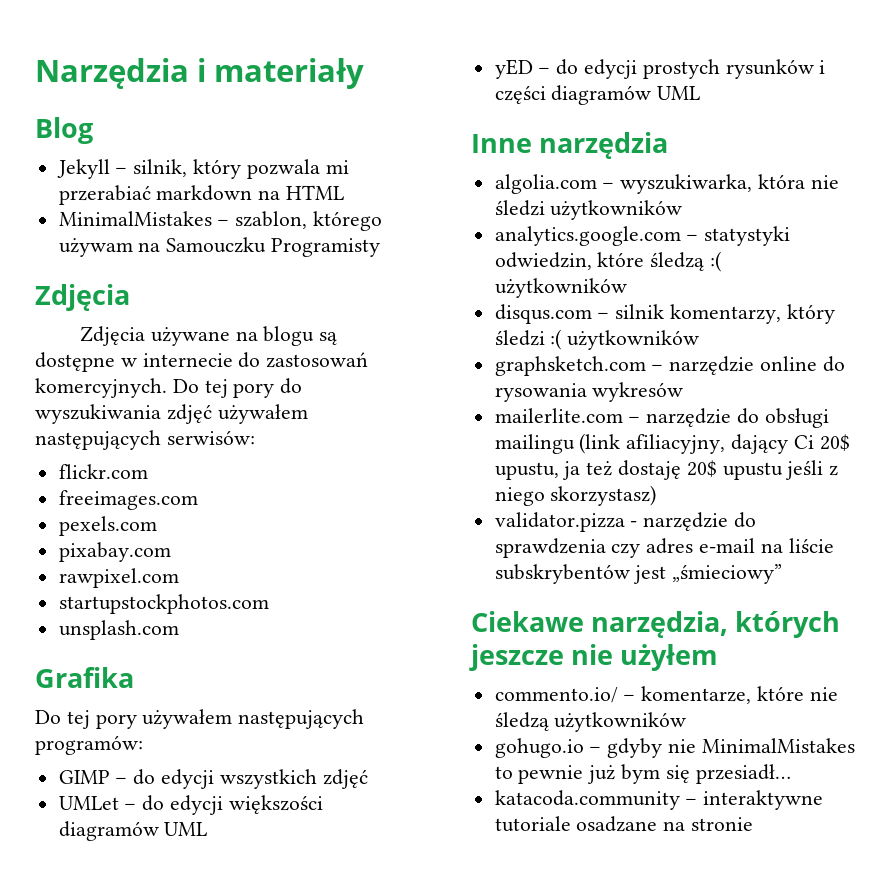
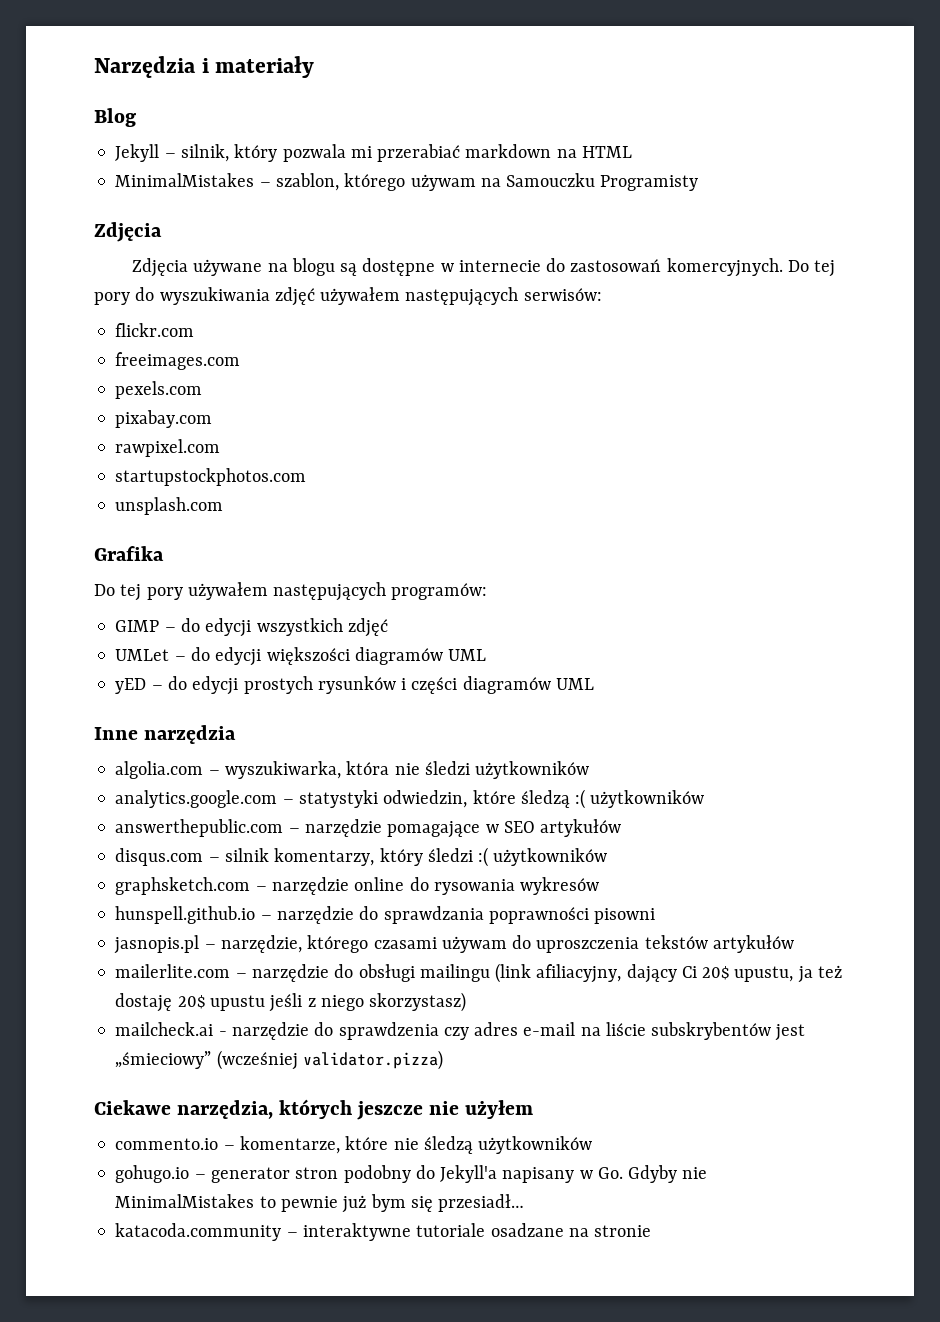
+ answerthepublic.com – narzędzie pomagające w SEO artykułów
+ hunspell.github.io – narzędzie do sprawdzania poprawności pisowni
+ jasnopis.pl – narzędzie, którego czasami używam do uproszczenia tekstów artykułów
- validator.pizza - narzędzie do sprawdzenia czy adres e-mail na liście subskrybentów jest „śmieciowy”
+ mailcheck.ai - narzędzie do sprawdzenia czy adres e-mail na liście subskrybentów jest „śmieciowy” (wcześniej validator.pizza)
- commento.io/ – komentarze, które nie śledzą użytkowników
+ commento.io – komentarze, które nie śledzą użytkowników
- gohugo.io – gdyby nie MinimalMistakes to pewnie już bym się przesiadł…
+ gohugo.io – generator stron podobny do Jekyll'a napisany w Go. Gdyby nie MinimalMistakes to pewnie już bym się przesiadł…

